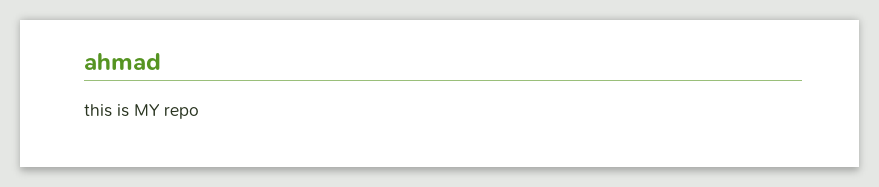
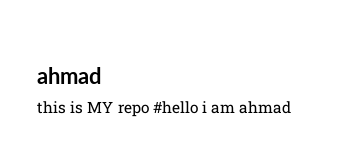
- this is MY repo
+ this is MY repo #hello i am ahmad

